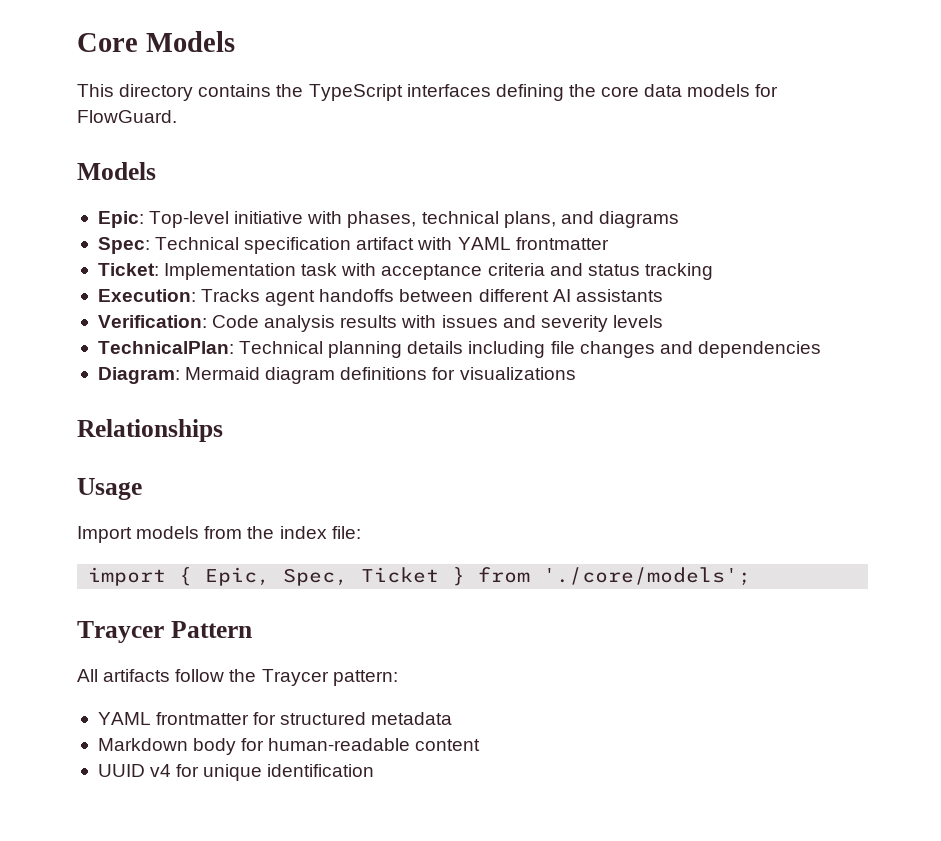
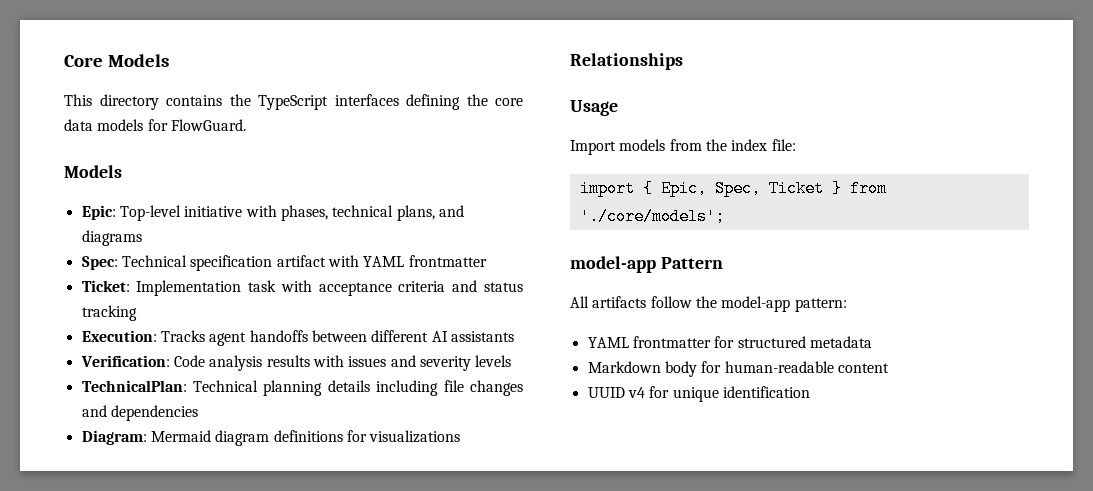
- Traycer Pattern
+ model-app Pattern
- All artifacts follow the Traycer pattern:
+ All artifacts follow the model-app pattern:

